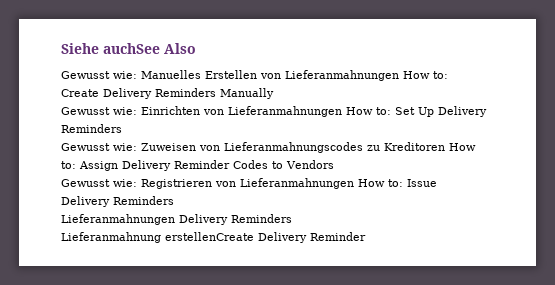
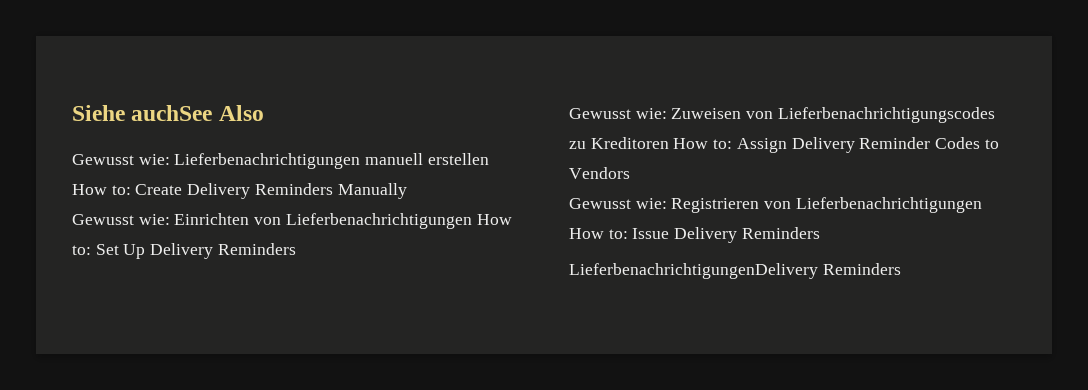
- Gewusst wie: Manuelles Erstellen von Lieferanmahnungen How to: Create Delivery Reminders Manually
+ Gewusst wie: Lieferbenachrichtigungen manuell erstellen How to: Create Delivery Reminders Manually
- Gewusst wie: Einrichten von Lieferanmahnungen How to: Set Up Delivery Reminders
+ Gewusst wie: Einrichten von Lieferbenachrichtigungen How to: Set Up Delivery Reminders
- Gewusst wie: Zuweisen von Lieferanmahnungscodes zu Kreditoren How to: Assign Delivery Reminder Codes to Vendors
+ Gewusst wie: Zuweisen von Lieferbenachrichtigungscodes zu Kreditoren How to: Assign Delivery Reminder Codes to Vendors
- Gewusst wie: Registrieren von Lieferanmahnungen How to: Issue Delivery Reminders
+ Gewusst wie: Registrieren von Lieferbenachrichtigungen How to: Issue Delivery Reminders
- Lieferanmahnungen Delivery Reminders
- Lieferanmahnung erstellenCreate Delivery Reminder
+ LieferbenachrichtigungenDelivery Reminders

